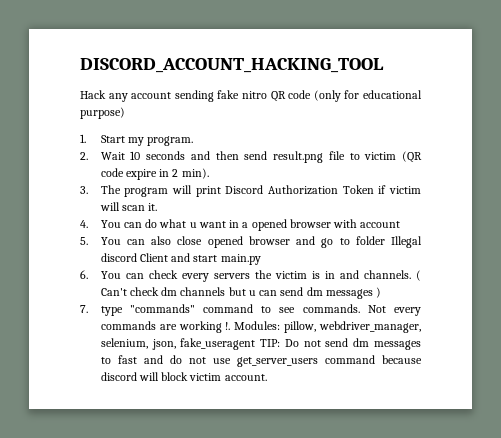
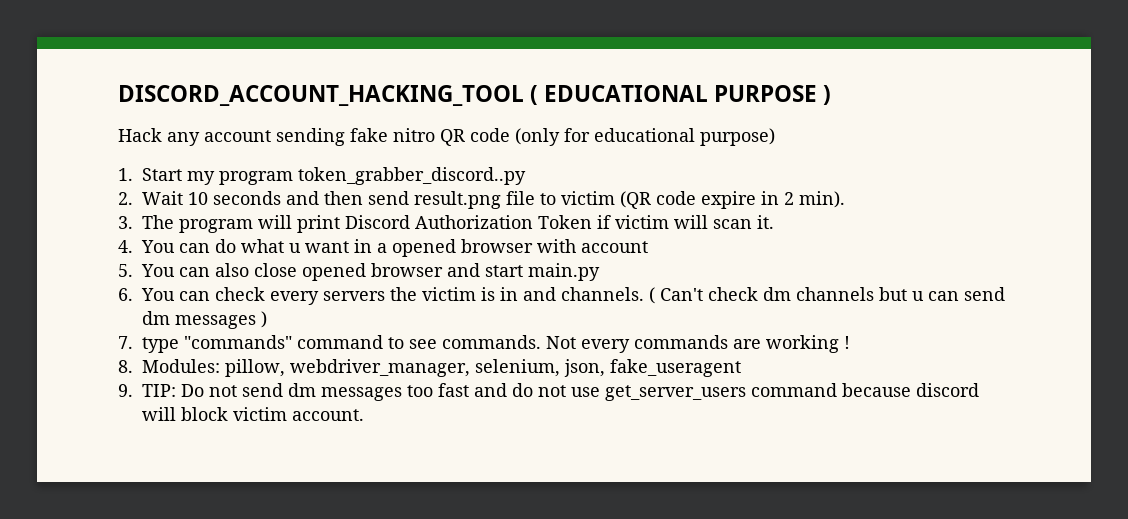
- DISCORD_ACCOUNT_HACKING_TOOL
+ DISCORD_ACCOUNT_HACKING_TOOL ( EDUCATIONAL PURPOSE )
- 1. Start my program.
+ 1. Start my program token_grabber_discord..py
- 5. You can also close opened browser and go to folder Illegal discord Client and start main.py
+ 5. You can also close opened browser and start main.py
- Not every commands are working !. Modules: pillow, webdriver_manager, selenium, json, fake_useragent TIP: Do not send dm messages to fast and do not use get_server_users command because discord will block victim account.
+ Not every commands are working !
+ 8. Modules: pillow, webdriver_manager, selenium, json, fake_useragent
+ 9. TIP: Do not send dm messages too fast and do not use get_server_users command because discord will block victim account.

